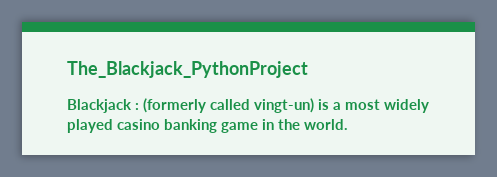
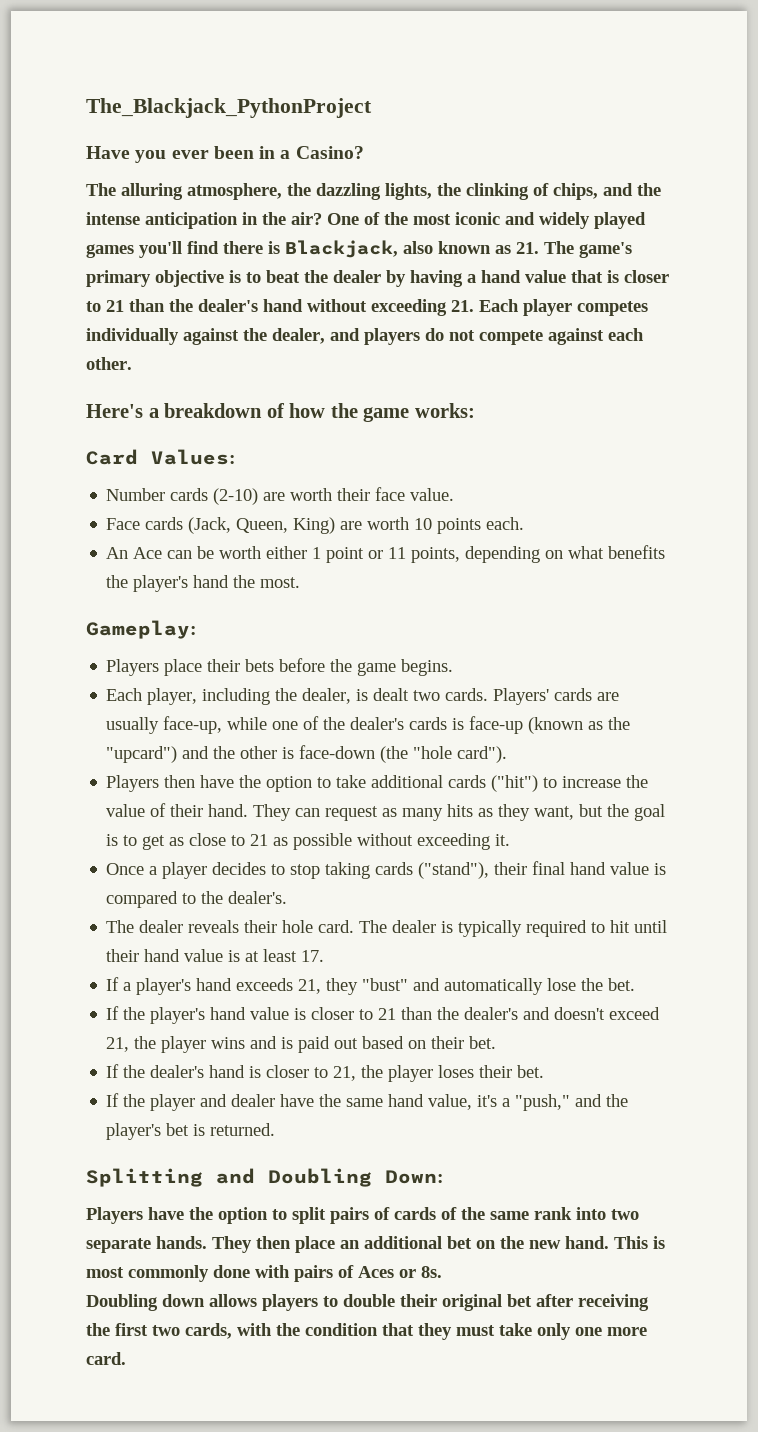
- Blackjack : (formerly called vingt-un) is a most widely played casino banking game in the world.
+ Have you ever been in a Casino?
+ The alluring atmosphere, the dazzling lights, the clinking of chips, and the intense anticipation in the air? One of the most iconic and widely played games you'll find there is Blackjack, also known as 21. The game's primary objective is to beat the dealer by having a hand value that is closer to 21 than the dealer's hand without exceeding 21. Each player competes individually against the dealer, and players do not compete against each other.
+ Here's a breakdown of how the game works:
+ Card Values:
+ Number cards (2-10) are worth their face value.
+ Face cards (Jack, Queen, King) are worth 10 points each.
+ An Ace can be worth either 1 point or 11 points, depending on what benefits the player's hand the most.
+ Gameplay:
+ Players place their bets before the game begins.
+ Each player, including the dealer, is dealt two cards. Players' cards are usually face-up, while one of the dealer's cards is face-up (known as the "upcard") and the other is face-down (the "hole card").
+ Players then have the option to take additional cards ("hit") to increase the value of their hand. They can request as many hits as they want, but the goal is to get as close to 21 as possible without exceeding it.
+ Once a player decides to stop taking cards ("stand"), their final hand value is compared to the dealer's.
+ The dealer reveals their hole card. The dealer is typically required to hit until their hand value is at least 17.
+ If a player's hand exceeds 21, they "bust" and automatically lose the bet.
+ If the player's hand value is closer to 21 than the dealer's and doesn't exceed 21, the player wins and is paid out based on their bet.
+ If the dealer's hand is closer to 21, the player loses their bet.
+ If the player and dealer have the same hand value, it's a "push," and the player's bet is returned.
+ Splitting and Doubling Down:
+ Players have the option to split pairs of cards of the same rank into two separate hands. They then place an additional bet on the new hand. This is most commonly done with pairs of Aces or 8s.
+ Doubling down allows players to double their original bet after receiving the first two cards, with the condition that they must take only one more card.

